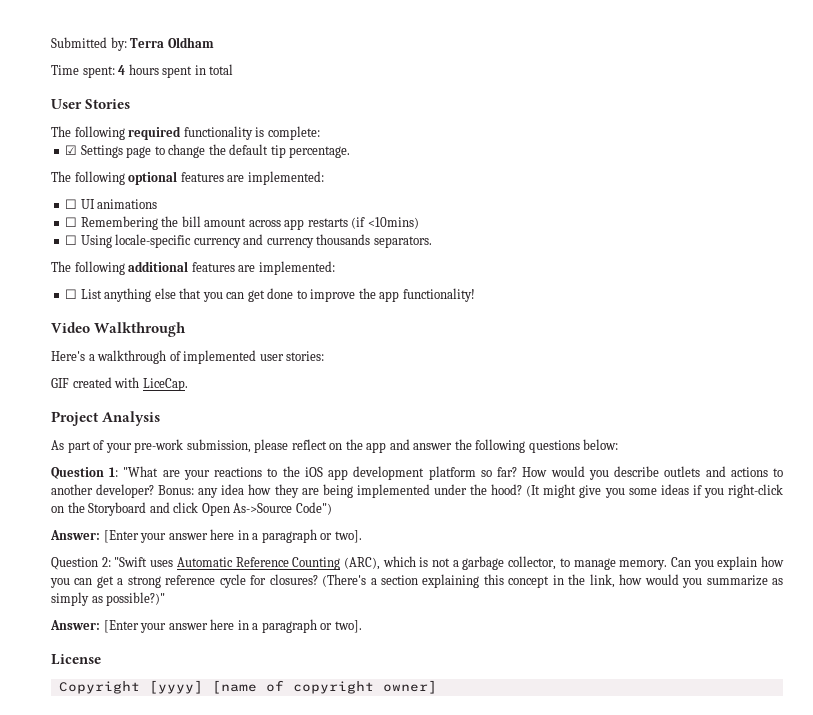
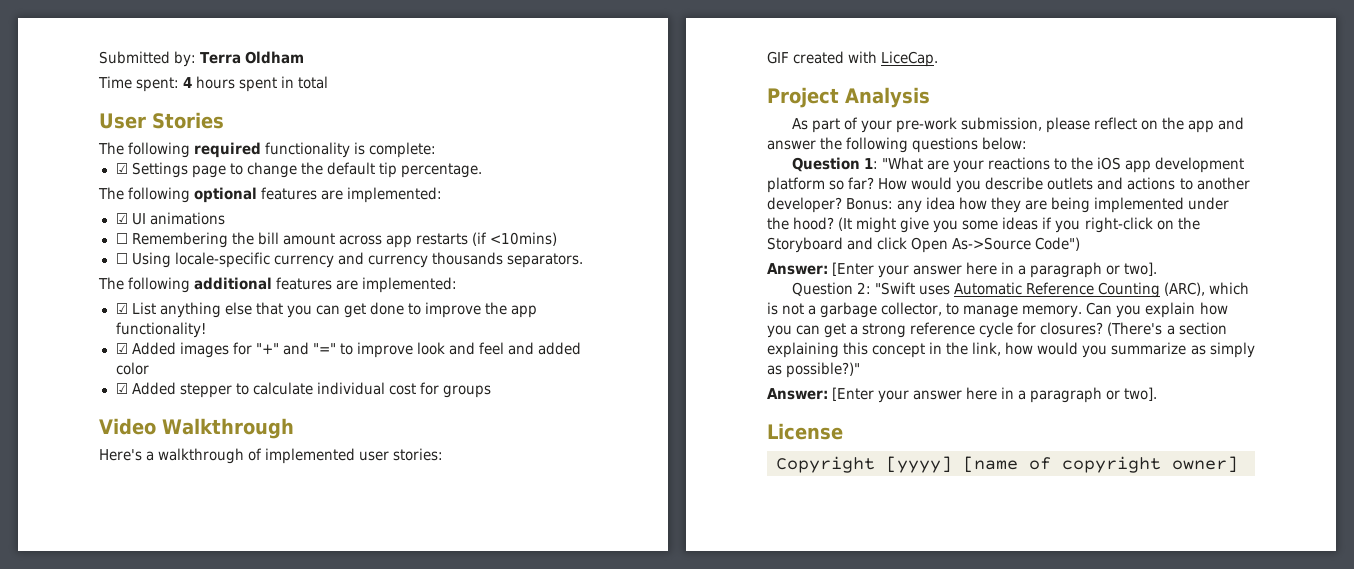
- ☐ UI animations
+ ☑ UI animations
- ☐ List anything else that you can get done to improve the app functionality!
+ ☑ List anything else that you can get done to improve the app functionality!
+ ☑ Added images for "+" and "=" to improve look and feel and added color
+ ☑ Added stepper to calculate individual cost for groups

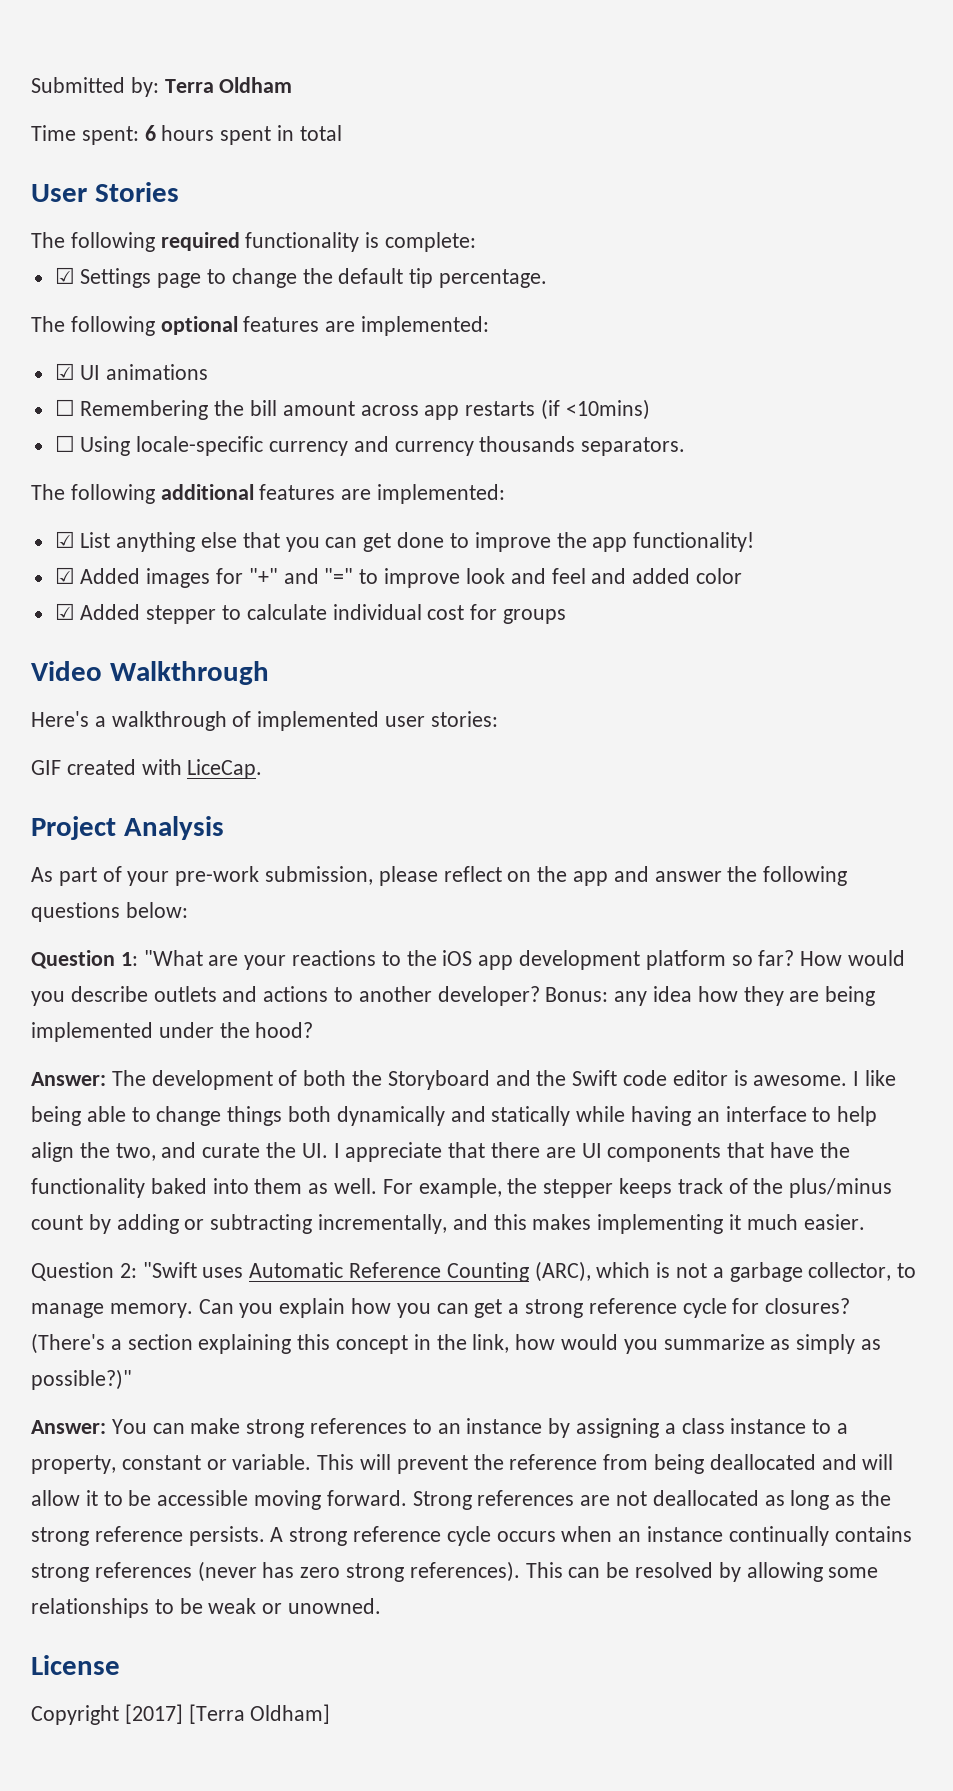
- Time spent: 4 hours spent in total
+ Time spent: 6 hours spent in total
- Bonus: any idea how they are being implemented under the hood? (It might give you some ideas if you right-click on the Storyboard and click Open As->Source Code")
- Answer: [Enter your answer here in a paragraph or two].
+ Bonus: any idea how they are being implemented under the hood?
+ Answer: The development of both the Storyboard and the Swift code editor is awesome. I like being able to change things both dynamically and statically while having an interface to help align the two, and curate the UI. I appreciate that there are UI components that have the functionality baked into them as well. For example, the stepper keeps track of the plus/minus count by adding or subtracting incrementally, and this makes implementing it much easier.
  (There's a section explaining this concept in the link, how would you summarize as simply as possible?)"
- Answer: [Enter your answer here in a paragraph or two].
+ Answer: You can make strong references to an instance by assigning a class instance to a property, constant or variable. This will prevent the reference from being deallocated and will allow it to be accessible moving forward. Strong references are not deallocated as long as the strong reference persists. A strong reference cycle occurs when an instance continually contains strong references (never has zero strong references). This can be resolved by allowing some relationships to be weak or unowned.
  License
- Copyright [yyyy] [name of copyright owner]
+ Copyright [2017] [Terra Oldham]

